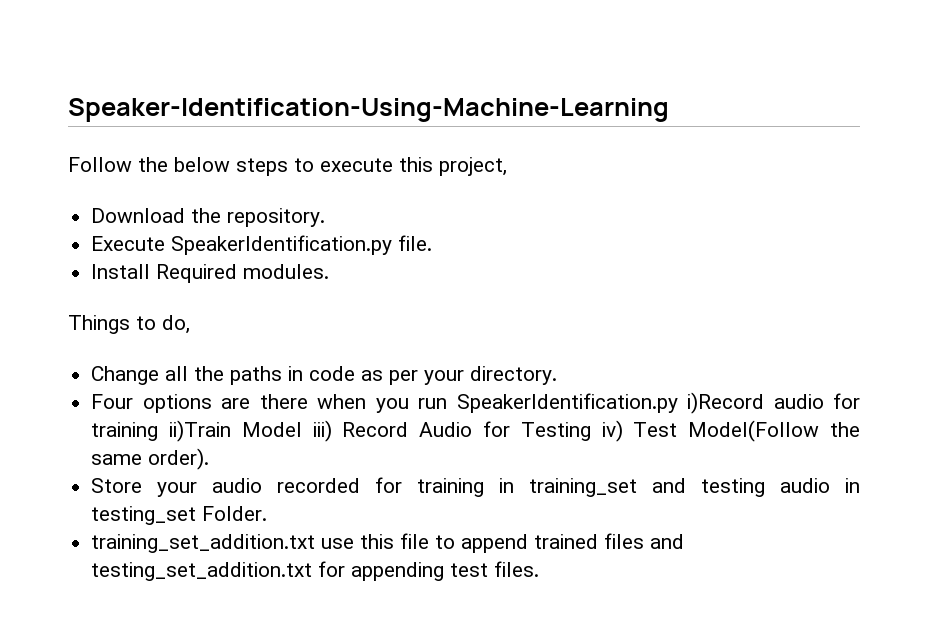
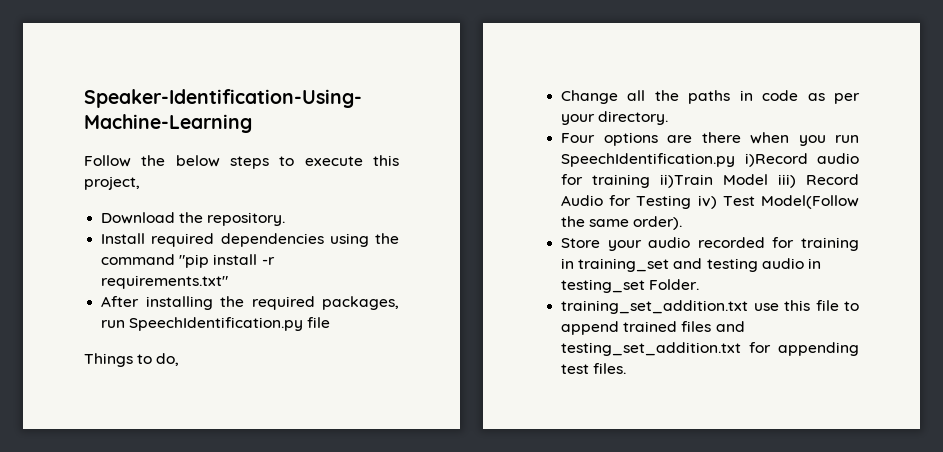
- Execute SpeakerIdentification.py file.
- Install Required modules.
+ Install required dependencies using the command "pip install -r requirements.txt"
+ After installing the required packages, run SpeechIdentification.py file
- Four options are there when you run SpeakerIdentification.py i)Record audio for training ii)Train Model iii) Record Audio for Testing iv) Test Model(Follow the same order).
+ Four options are there when you run SpeechIdentification.py i)Record audio for training ii)Train Model iii) Record Audio for Testing iv) Test Model(Follow the same order).

